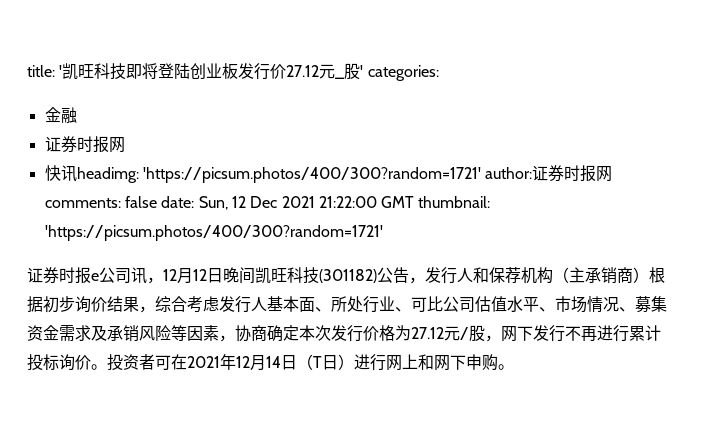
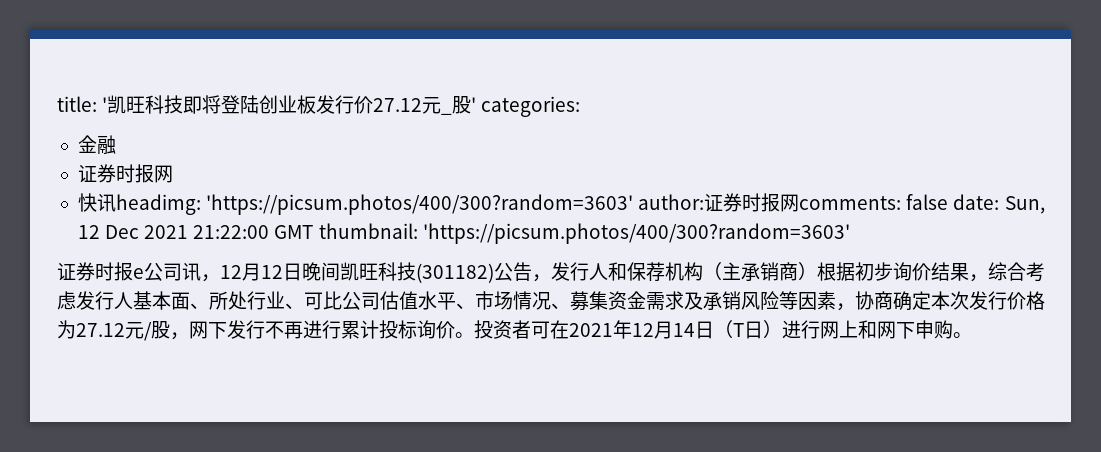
- 快讯headimg: 'https://picsum.photos/400/300?random=1721' author:证券时报网comments: false date: Sun, 12 Dec 2021 21:22:00 GMT thumbnail: 'https://picsum.photos/400/300?random=1721'
+ 快讯headimg: 'https://picsum.photos/400/300?random=3603' author:证券时报网comments: false date: Sun, 12 Dec 2021 21:22:00 GMT thumbnail: 'https://picsum.photos/400/300?random=3603'

